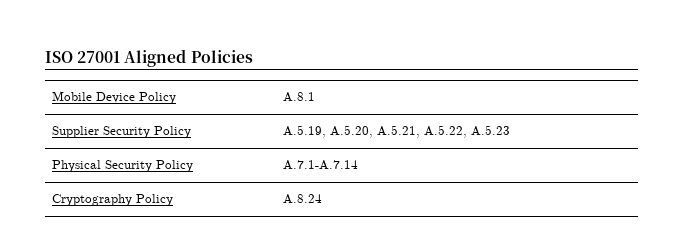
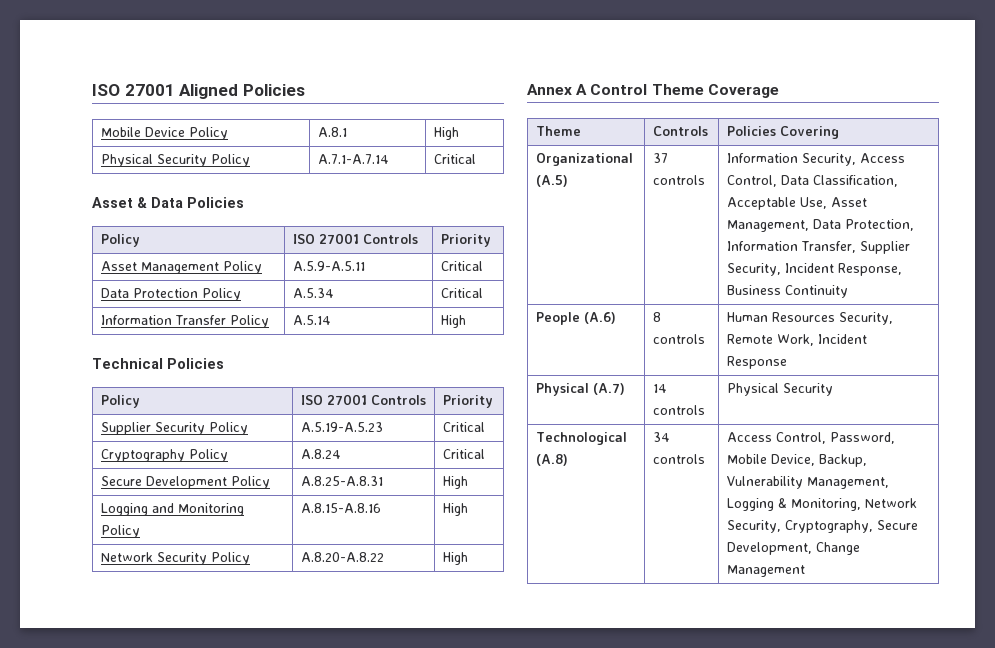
- Mobile Device Policy | A.8.1
- Supplier Security Policy | A.5.19, A.5.20, A.5.21, A.5.22, A.5.23
- Physical Security Policy | A.7.1-A.7.14
- Cryptography Policy | A.8.24
+ Mobile Device Policy | A.8.1 | High
+ Physical Security Policy | A.7.1-A.7.14 | Critical
+ Asset & Data Policies
+ Policy | ISO 27001 Controls | Priority
+ Asset Management Policy | A.5.9-A.5.11 | Critical
+ Data Protection Policy | A.5.34 | Critical
+ Information Transfer Policy | A.5.14 | High
+ Technical Policies
+ Policy | ISO 27001 Controls | Priority
+ Supplier Security Policy | A.5.19-A.5.23 | Critical
+ Cryptography Policy | A.8.24 | Critical
+ Secure Development Policy | A.8.25-A.8.31 | High
+ Logging and Monitoring Policy | A.8.15-A.8.16 | High
+ Network Security Policy | A.8.20-A.8.22 | High
+ Annex A Control Theme Coverage
+ Theme | Controls | Policies Covering
+ Organizational (A.5) | 37 controls | Information Security, Access Control, Data Classification, Acceptable Use, Asset Management, Data Protection, Information Transfer, Supplier Security, Incident Response, Business Continuity
+ People (A.6) | 8 controls | Human Resources Security, Remote Work, Incident Response
+ Physical (A.7) | 14 controls | Physical Security
+ Technological (A.8) | 34 controls | Access Control, Password, Mobile Device, Backup, Vulnerability Management, Logging & Monitoring, Network Security, Cryptography, Secure Development, Change Management

